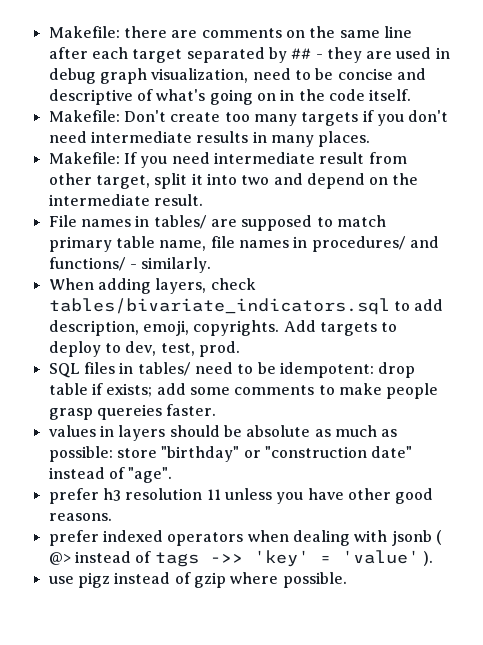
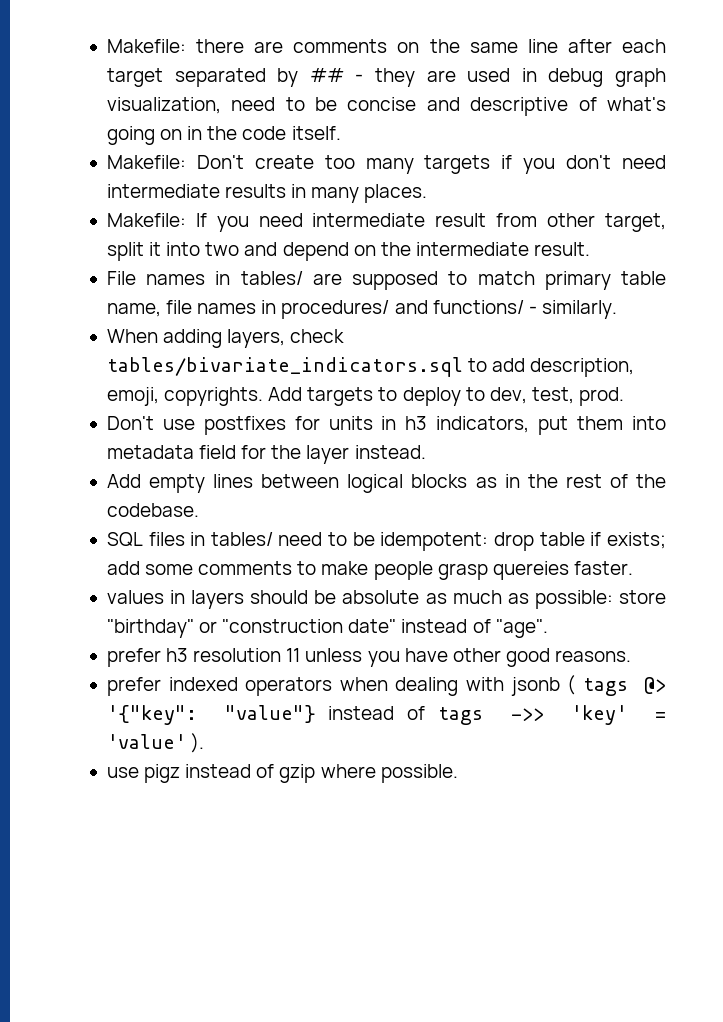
+ Don't use postfixes for units in h3 indicators, put them into metadata field for the layer instead.
+ Add empty lines between logical blocks as in the rest of the codebase.
- prefer indexed operators when dealing with jsonb ( @> instead of tags ->> 'key' = 'value' ).
+ prefer indexed operators when dealing with jsonb ( tags @> '{"key": "value"} instead of tags ->> 'key' = 'value' ).

